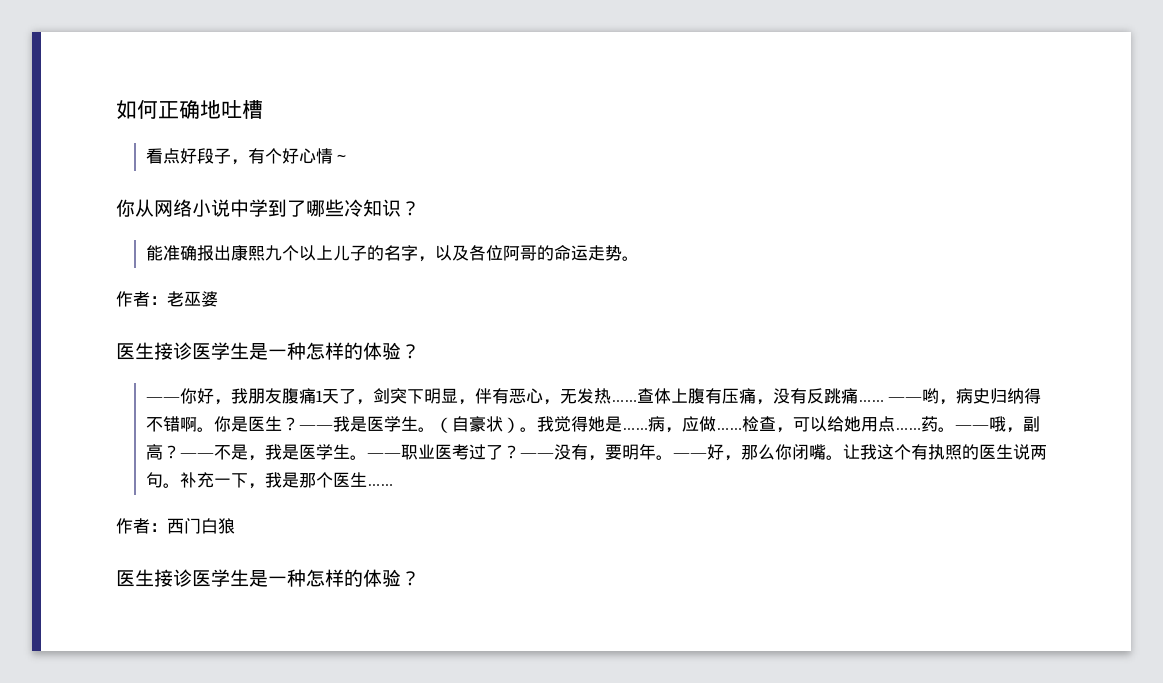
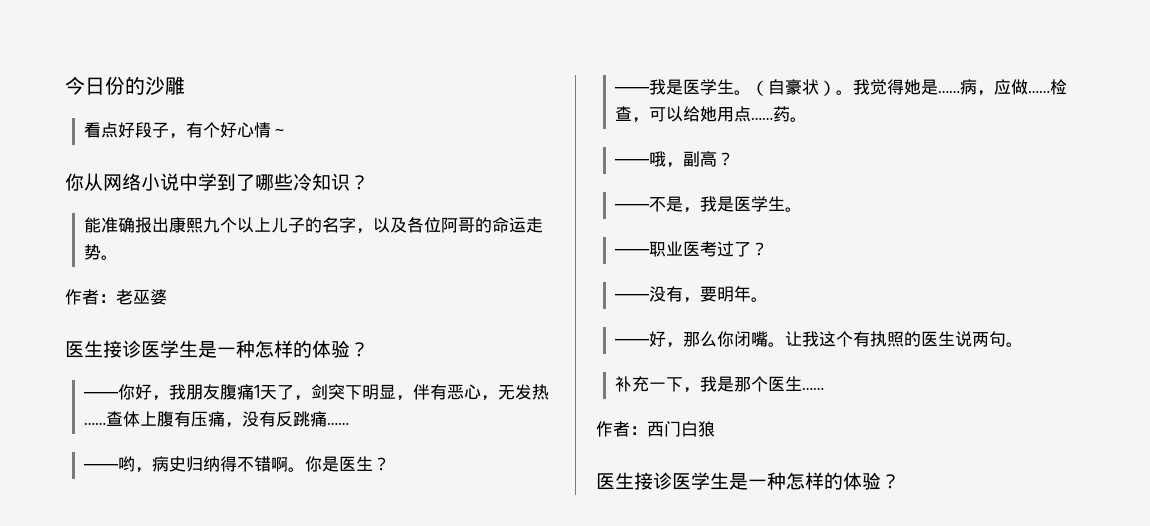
- 如何正确地吐槽
+ 今日份的沙雕
- 查体上腹有压痛，没有反跳痛…… ——哟，病史归纳得不错啊。
+ 查体上腹有压痛，没有反跳痛……
+ ——哟，病史归纳得不错啊。
- 你是医生？——我是医学生。
+ 你是医生？
+ ——我是医学生。
- 药。——哦，副高？——不是，我是医学生。——职业医考过了？——没有，要明年。——好，那么你闭嘴。
+ 药。
+ ——哦，副高？
+ ——不是，我是医学生。
+ ——职业医考过了？
+ ——没有，要明年。
+ ——好，那么你闭嘴。
- 让我这个有执照的医生说两句。补充一下，我是那个医生……
+ 让我这个有执照的医生说两句。
+ 补充一下，我是那个医生……

